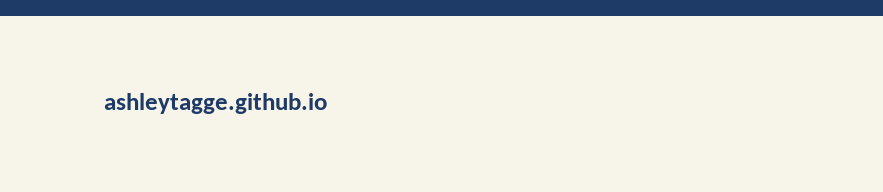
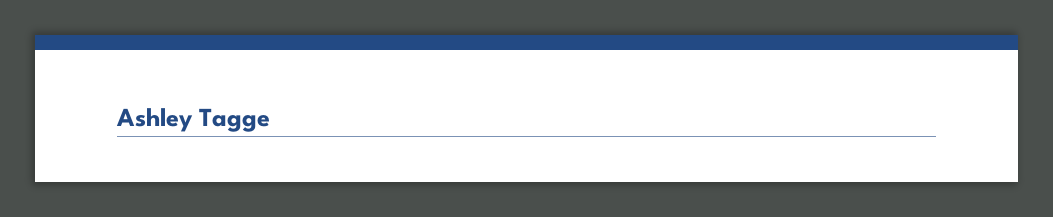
- ashleytagge.github.io
+ Ashley Tagge

